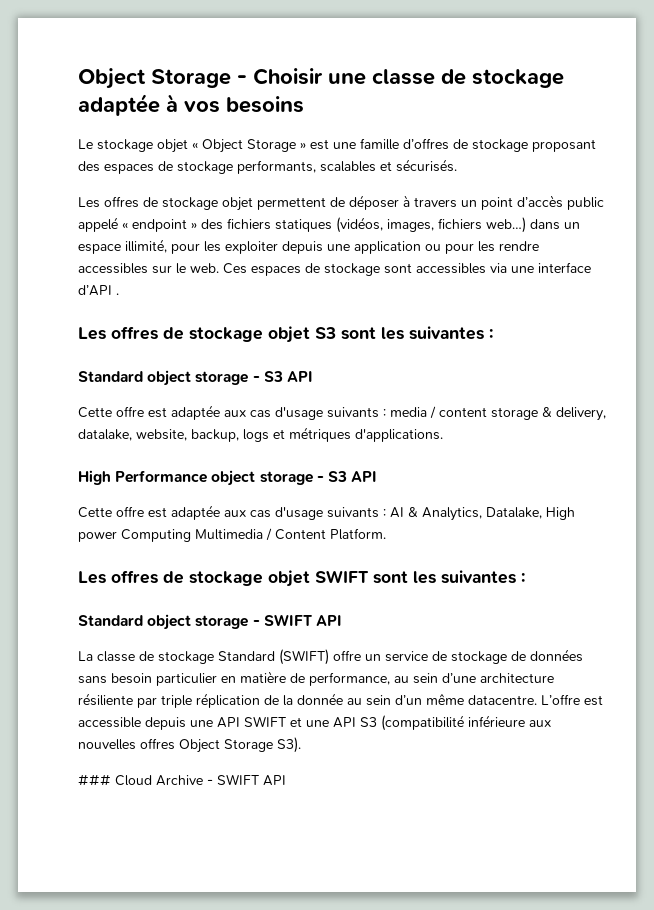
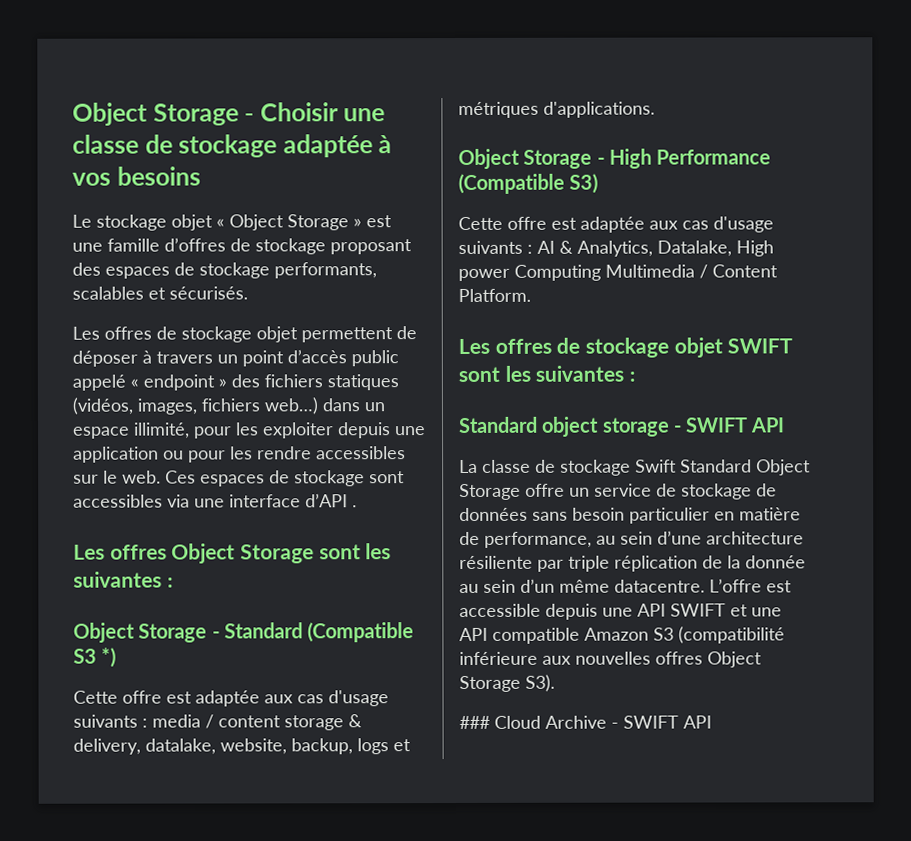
- Les offres de stockage objet S3 sont les suivantes :
- Standard object storage - S3 API
+ Les offres Object Storage sont les suivantes :
+ Object Storage - Standard (Compatible S3 *)
- High Performance object storage - S3 API
+ Object Storage - High Performance (Compatible S3)
- La classe de stockage Standard (SWIFT) offre un service de stockage de données sans besoin particulier en matière de performance, au sein d’une architecture résiliente par triple réplication de la donnée au sein d’un même datacentre.
+ La classe de stockage Swift Standard Object Storage offre un service de stockage de données sans besoin particulier en matière de performance, au sein d’une architecture résiliente par triple réplication de la donnée au sein d’un même datacentre.
- L’offre est accessible depuis une API SWIFT et une API S3 (compatibilité inférieure aux nouvelles offres Object Storage S3).
+ L’offre est accessible depuis une API SWIFT et une API compatible Amazon S3 (compatibilité inférieure aux nouvelles offres Object Storage S3).

